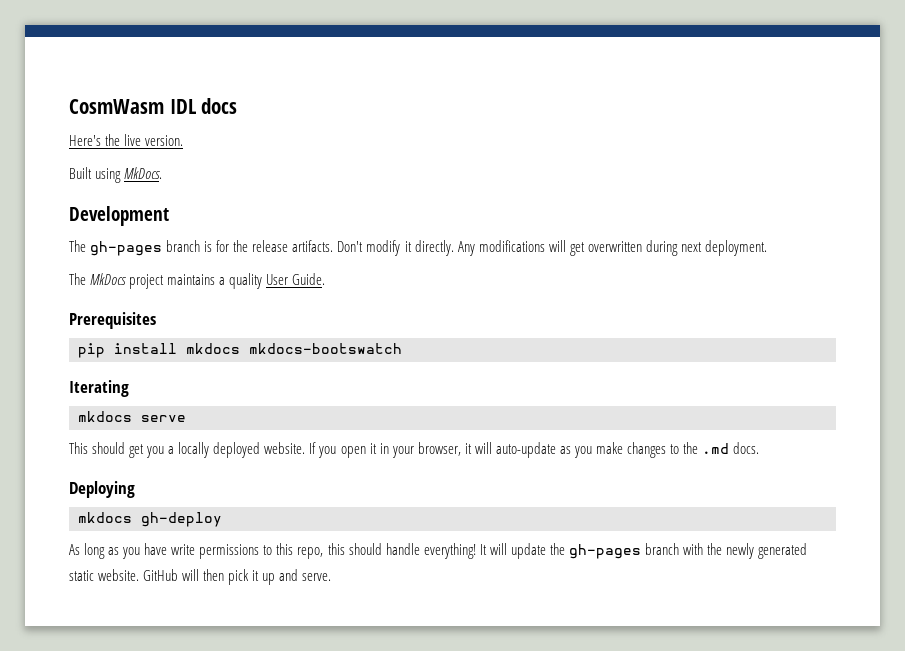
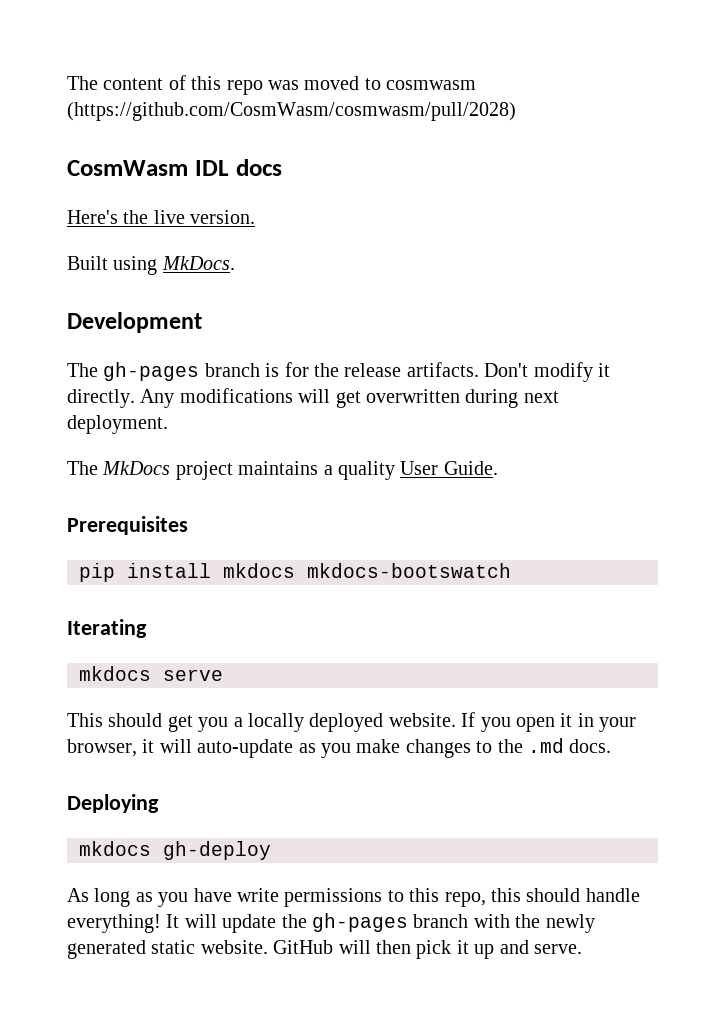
+ The content of this repo was moved to cosmwasm (https://github.com/CosmWasm/cosmwasm/pull/2028)

